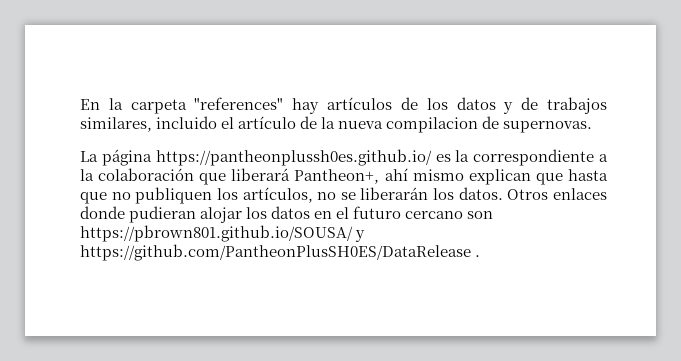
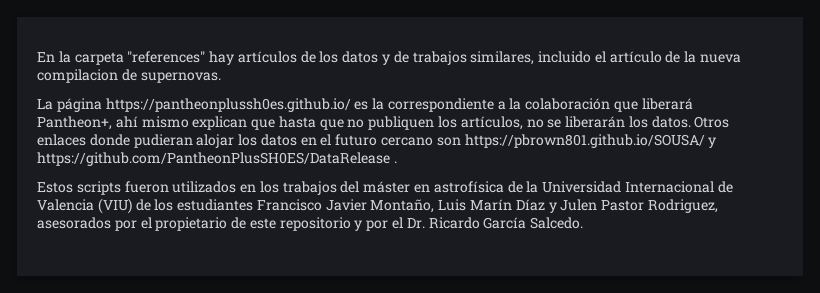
+ Estos scripts fueron utilizados en los trabajos del máster en astrofísica de la Universidad Internacional de Valencia (VIU) de los estudiantes Francisco Javier Montaño, Luis Marín Díaz y Julen Pastor Rodriguez, asesorados por el propietario de este repositorio y por el Dr. Ricardo García Salcedo.

